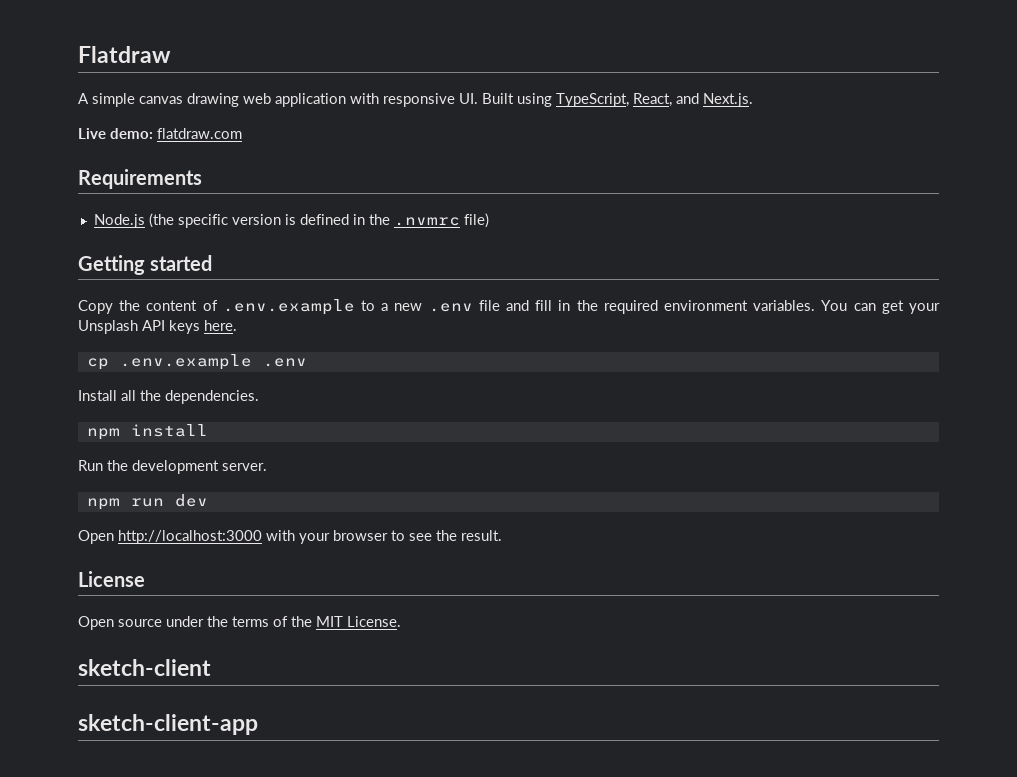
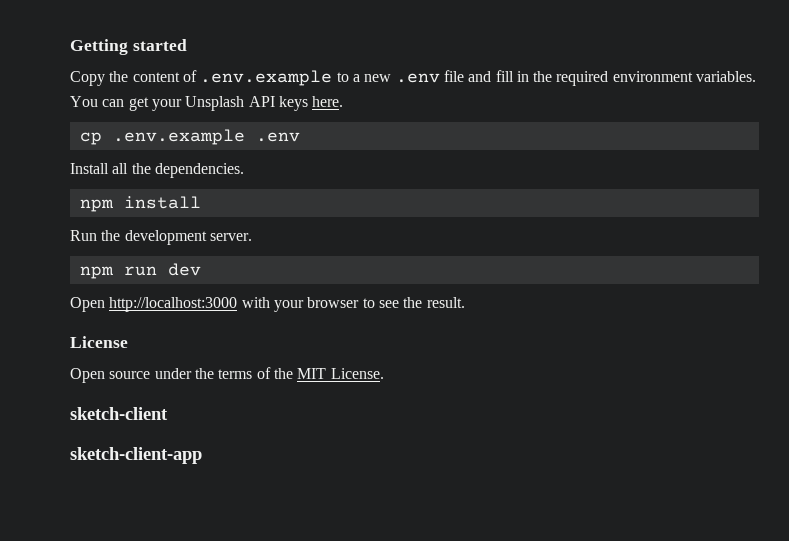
- Flatdraw
- A simple canvas drawing web application with responsive UI. Built using TypeScript, React, and Next.js.
- Live demo: flatdraw.com
- Requirements
- Node.js (the specific version is defined in the .nvmrc file)

